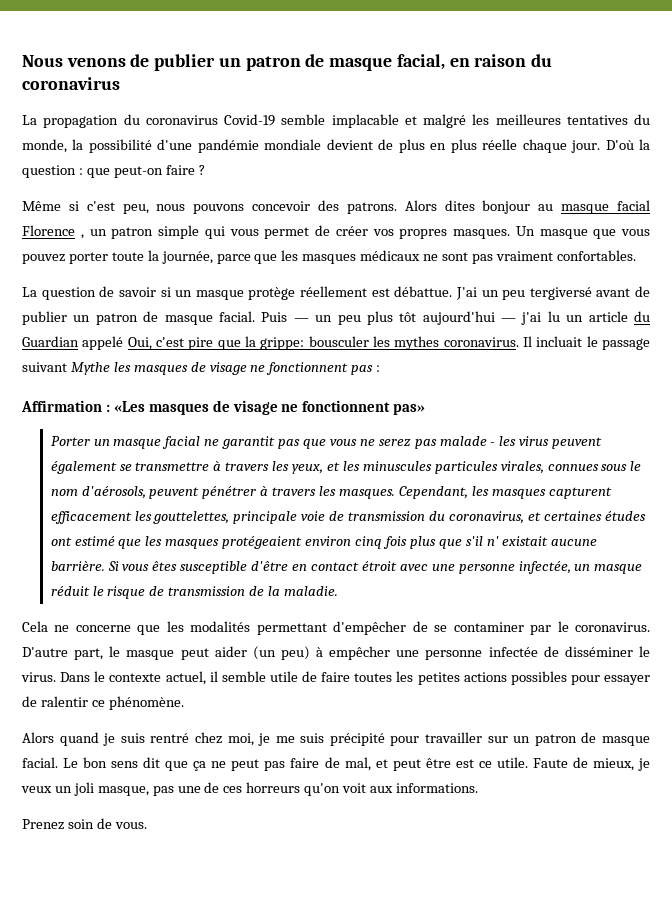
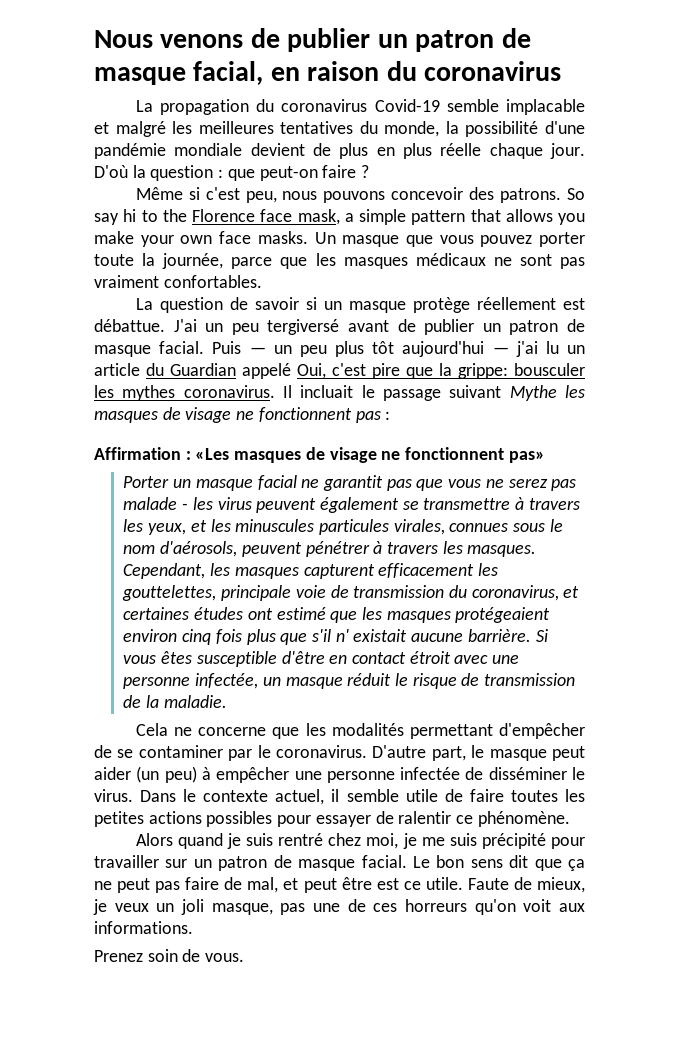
- Alors dites bonjour au masque facial Florence , un patron simple qui vous permet de créer vos propres masques.
+ So say hi to the Florence face mask, a simple pattern that allows you make your own face masks.

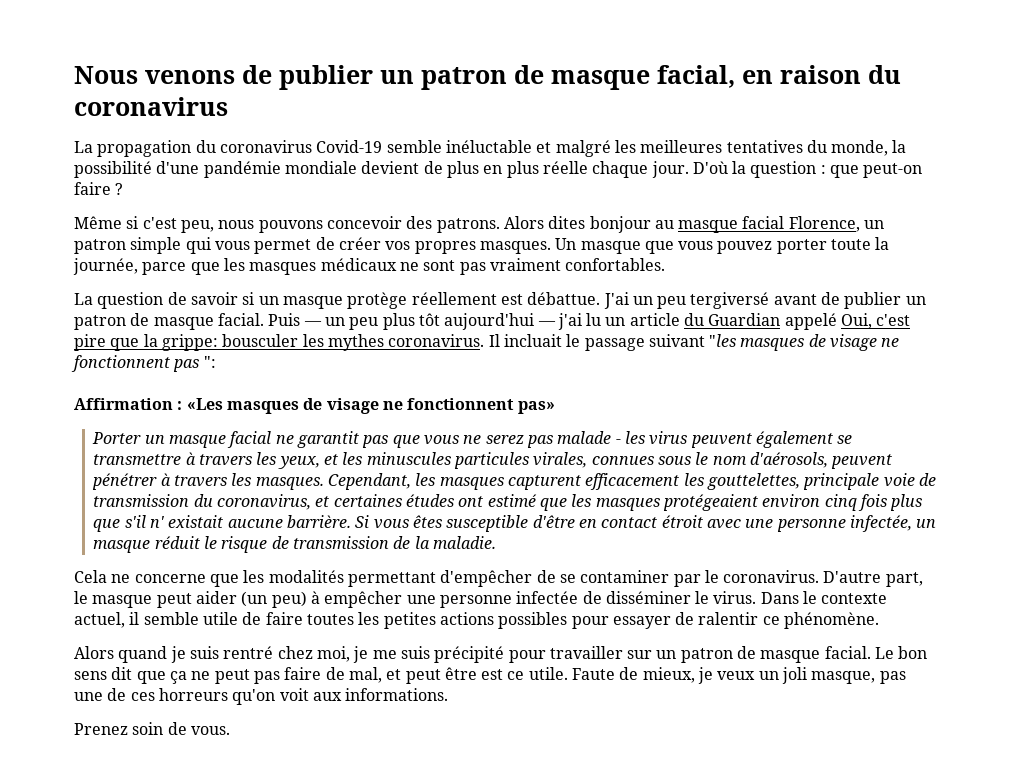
- La propagation du coronavirus Covid-19 semble implacable et malgré les meilleures tentatives du monde, la possibilité d'une pandémie mondiale devient de plus en plus réelle chaque jour.
+ La propagation du coronavirus Covid-19 semble inéluctable et malgré les meilleures tentatives du monde, la possibilité d'une pandémie mondiale devient de plus en plus réelle chaque jour.
- So say hi to the Florence face mask, a simple pattern that allows you make your own face masks.
+ Alors dites bonjour au masque facial Florence, un patron simple qui vous permet de créer vos propres masques.
- Il incluait le passage suivant Mythe les masques de visage ne fonctionnent pas :
+ Il incluait le passage suivant "les masques de visage ne fonctionnent pas ":

